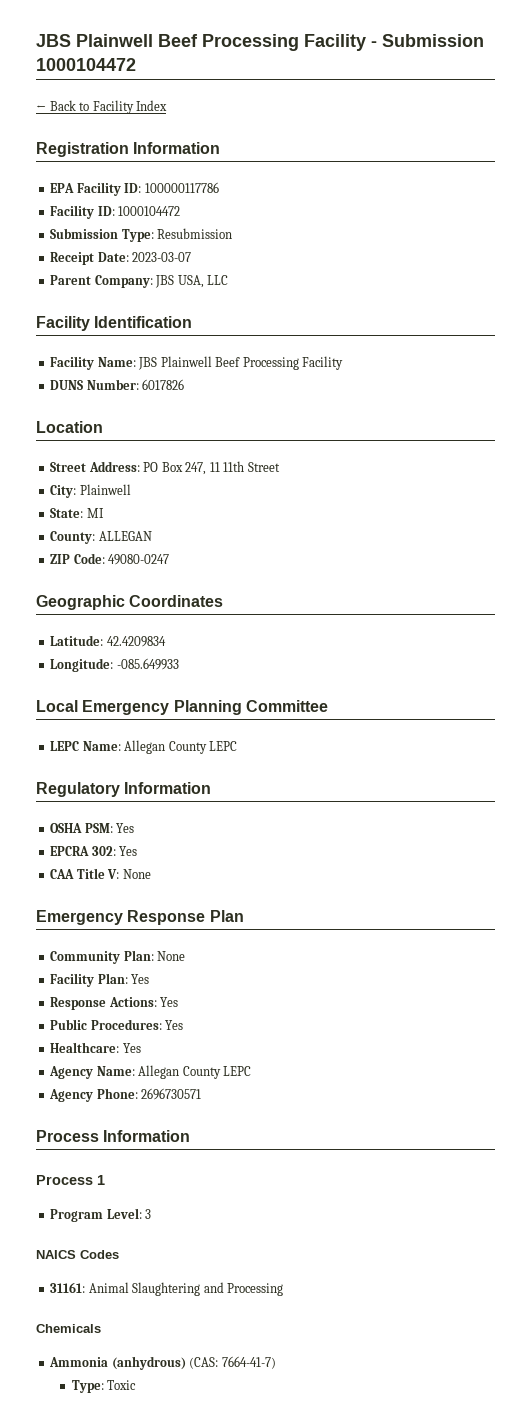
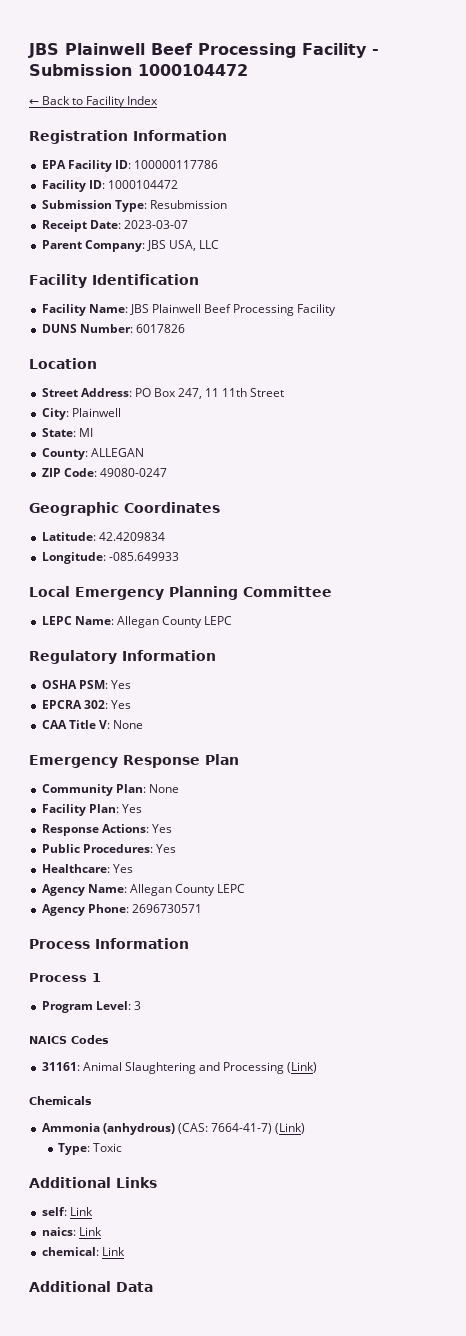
- 31161: Animal Slaughtering and Processing
+ 31161: Animal Slaughtering and Processing (Link)
- Ammonia (anhydrous) (CAS: 7664-41-7)
+ Ammonia (anhydrous) (CAS: 7664-41-7) (Link)
+ Additional Links
+ self: Link
+ naics: Link
+ chemical: Link
+ Additional Data

